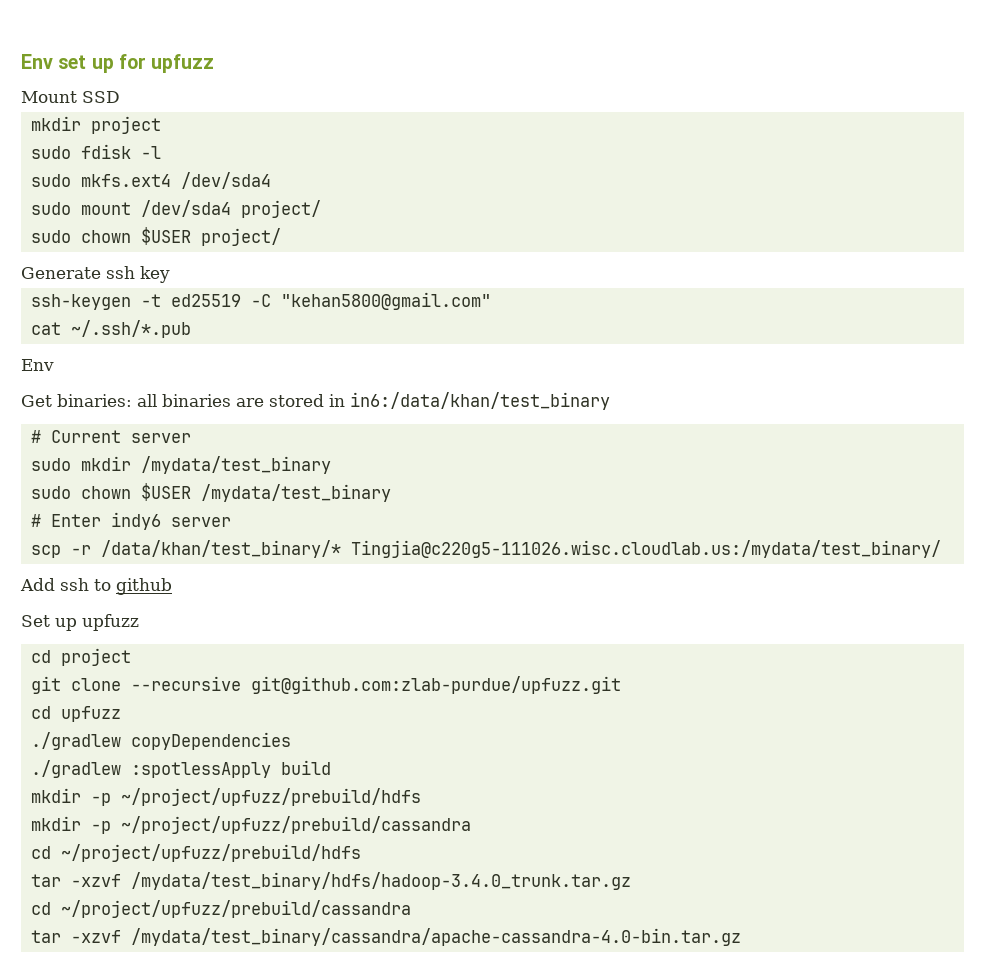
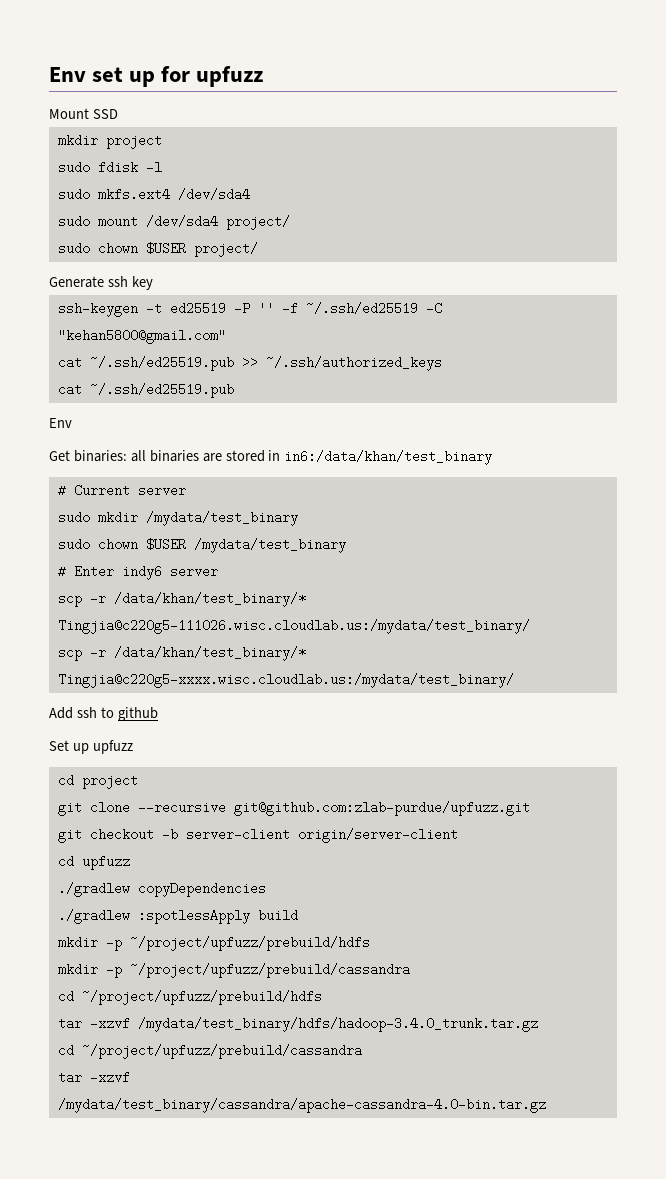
- ssh-keygen -t ed25519 -C "kehan5800@gmail.com"
+ ssh-keygen -t ed25519 -P '' -f ~/.ssh/ed25519 -C "kehan5800@gmail.com"
- cat ~/.ssh/*.pub
+ cat ~/.ssh/ed25519.pub >> ~/.ssh/authorized_keys
+ cat ~/.ssh/ed25519.pub
+ scp -r /data/khan/test_binary/* Tingjia@c220g5-xxxx.wisc.cloudlab.us:/mydata/test_binary/
+ git checkout -b server-client origin/server-client

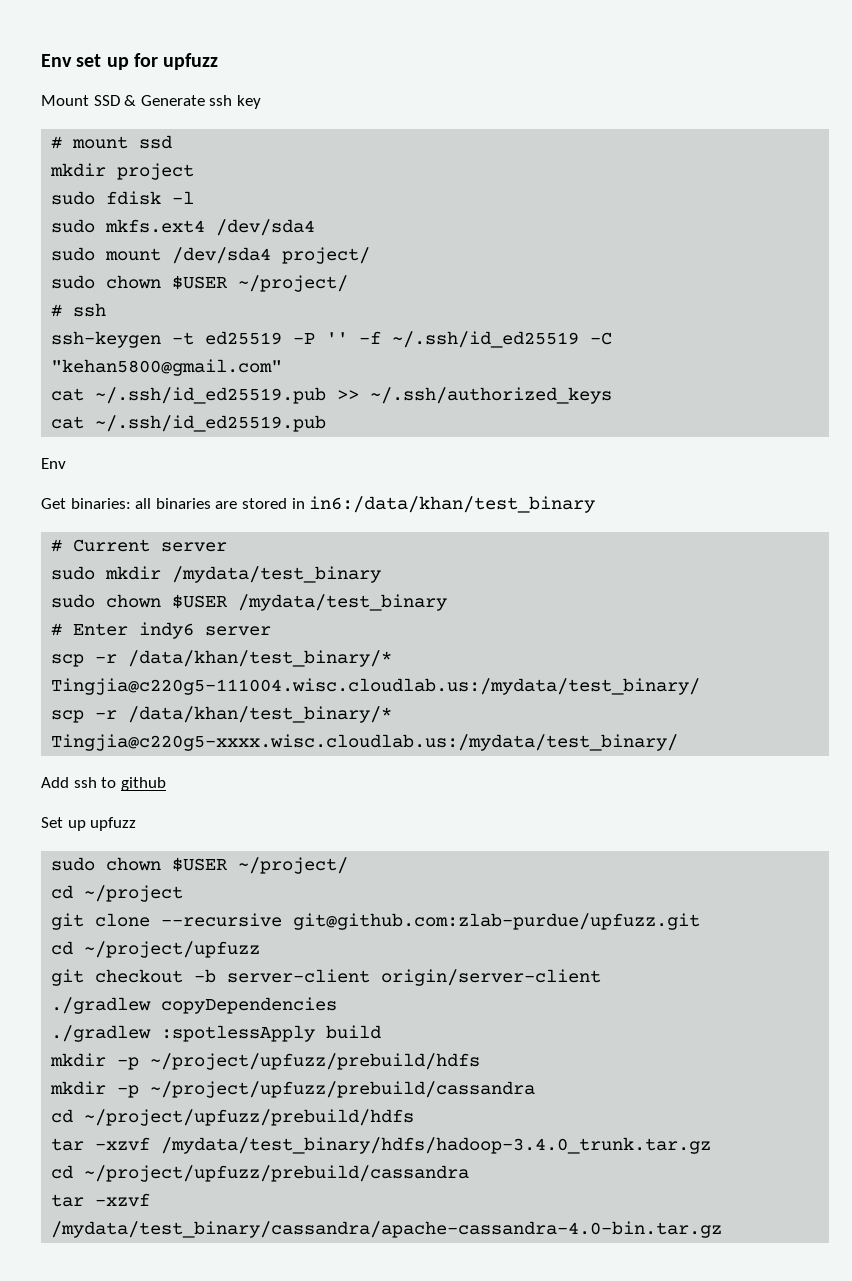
- Mount SSD
+ Mount SSD & Generate ssh key
+ # mount ssd
  sudo mount /dev/sda4 project/
- sudo chown $USER project/
- Generate ssh key
+ sudo chown $USER ~/project/
+ # ssh
- ssh-keygen -t ed25519 -P '' -f ~/.ssh/ed25519 -C "kehan5800@gmail.com"
+ ssh-keygen -t ed25519 -P '' -f ~/.ssh/id_ed25519 -C "kehan5800@gmail.com"
- cat ~/.ssh/ed25519.pub >> ~/.ssh/authorized_keys
- cat ~/.ssh/ed25519.pub
+ cat ~/.ssh/id_ed25519.pub >> ~/.ssh/authorized_keys
+ cat ~/.ssh/id_ed25519.pub
- scp -r /data/khan/test_binary/* Tingjia@c220g5-111026.wisc.cloudlab.us:/mydata/test_binary/
+ scp -r /data/khan/test_binary/* Tingjia@c220g5-111004.wisc.cloudlab.us:/mydata/test_binary/
  Set up upfuzz
- cd project
+ sudo chown $USER ~/project/
+ cd ~/project
+ cd ~/project/upfuzz
- cd upfuzz

